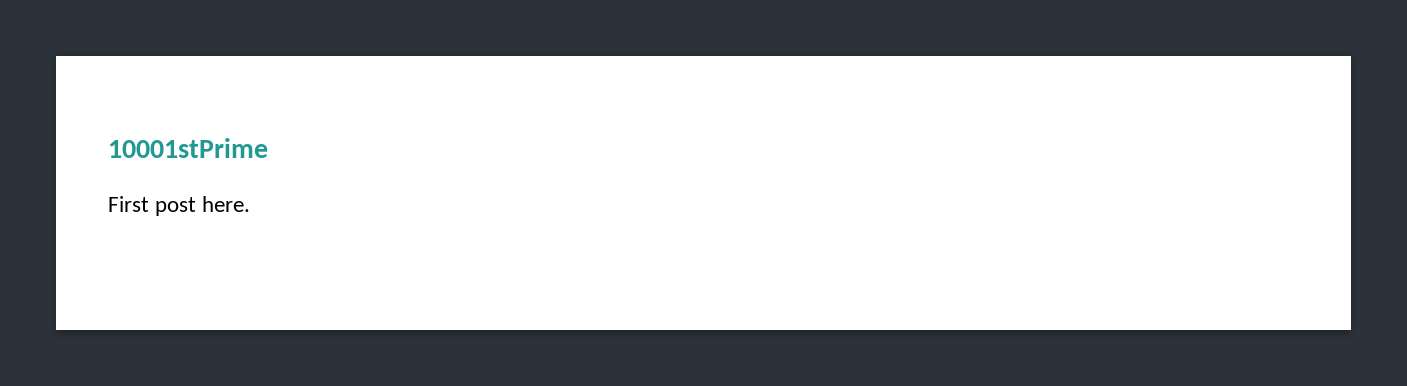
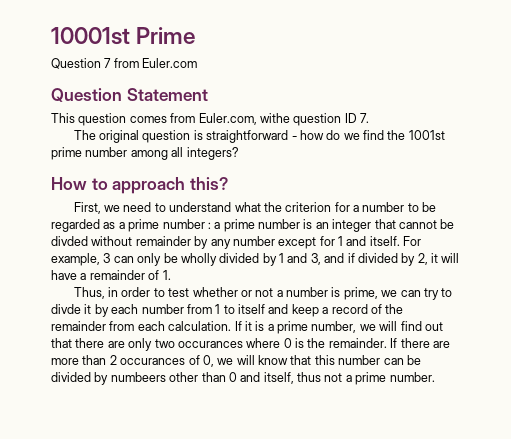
- 10001stPrime
- First post here.
+ 10001st Prime
+ Question 7 from Euler.com
+ Question Statement
+ This question comes from Euler.com, withe question ID 7.
+ The original question is straightforward - how do we find the 1001st prime number among all integers?
+ How to approach this?
+ First, we need to understand what the criterion for a number to be regarded as a prime number : a prime number is an integer that cannot be divded without remainder by any number except for 1 and itself. For example, 3 can only be wholly divided by 1 and 3, and if divided by 2, it will have a remainder of 1.
+ Thus, in order to test whether or not a number is prime, we can try to divde it by each number from 1 to itself and keep a record of the remainder from each calculation. If it is a prime number, we will find out that there are only two occurances where 0 is the remainder. If there are more than 2 occurances of 0, we will know that this number can be divided by numbeers other than 0 and itself, thus not a prime number.

